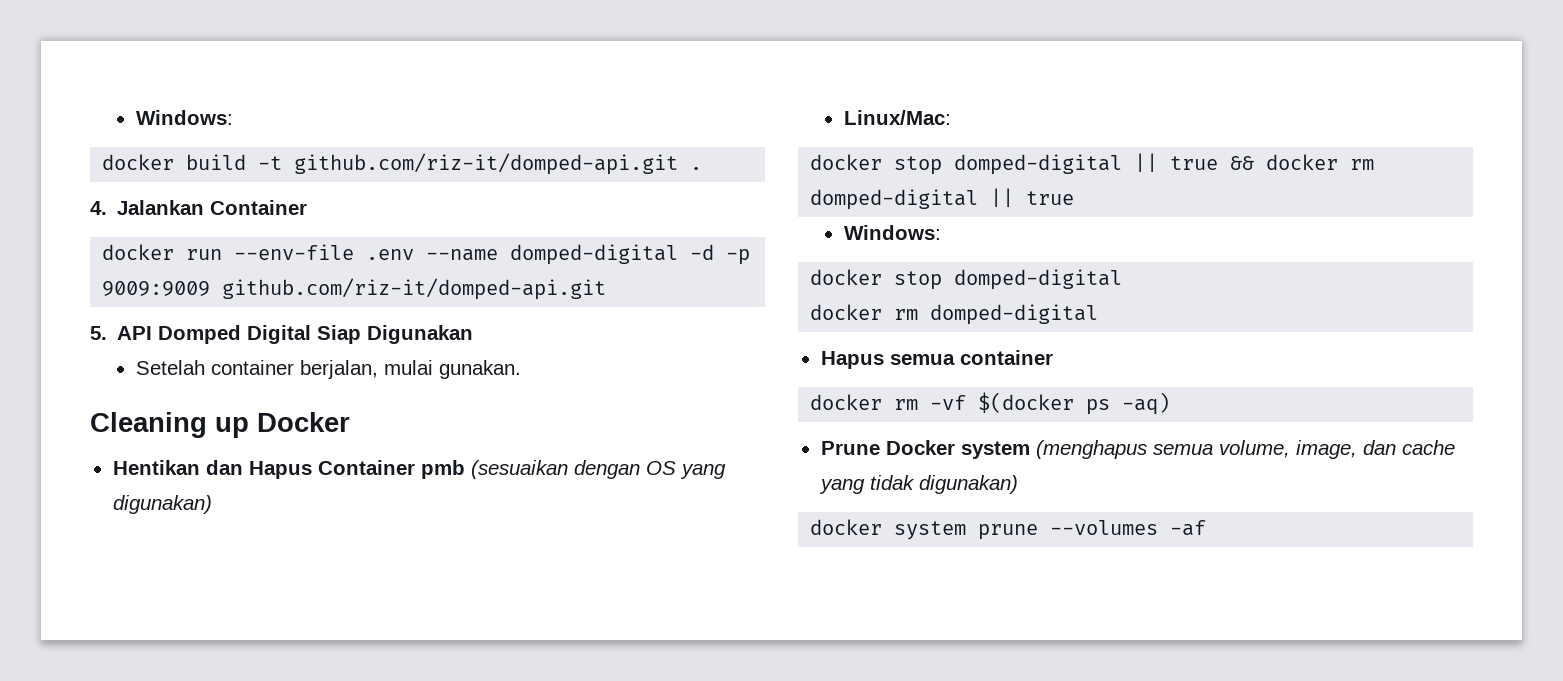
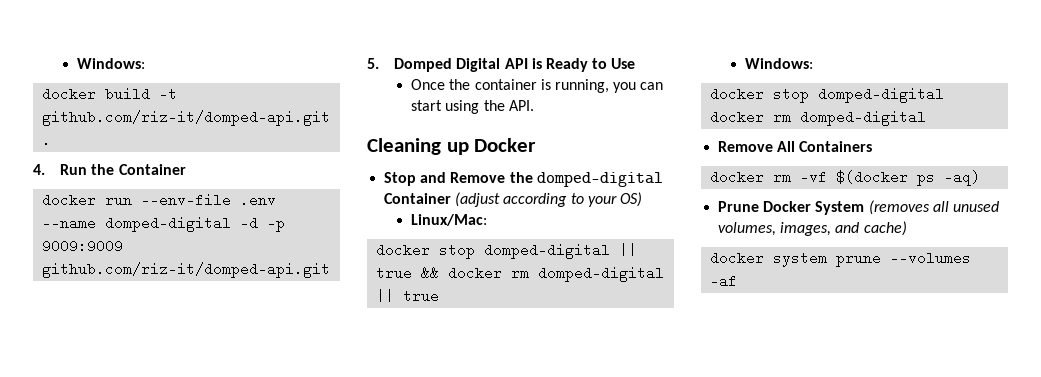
- 4. Jalankan Container
+ 4. Run the Container
- 5. API Domped Digital Siap Digunakan
- Setelah container berjalan, mulai gunakan.
+ 5. Domped Digital API is Ready to Use
+ Once the container is running, you can start using the API.
  Cleaning up Docker
- Hentikan dan Hapus Container pmb (sesuaikan dengan OS yang digunakan)
+ Stop and Remove the domped-digital Container (adjust according to your OS)
- Hapus semua container
+ Remove All Containers
- Prune Docker system (menghapus semua volume, image, dan cache yang tidak digunakan)
+ Prune Docker System (removes all unused volumes, images, and cache)

